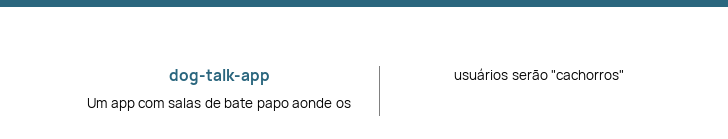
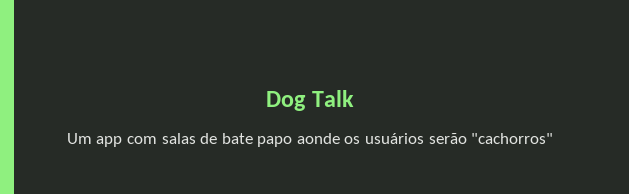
- dog-talk-app
+ Dog Talk

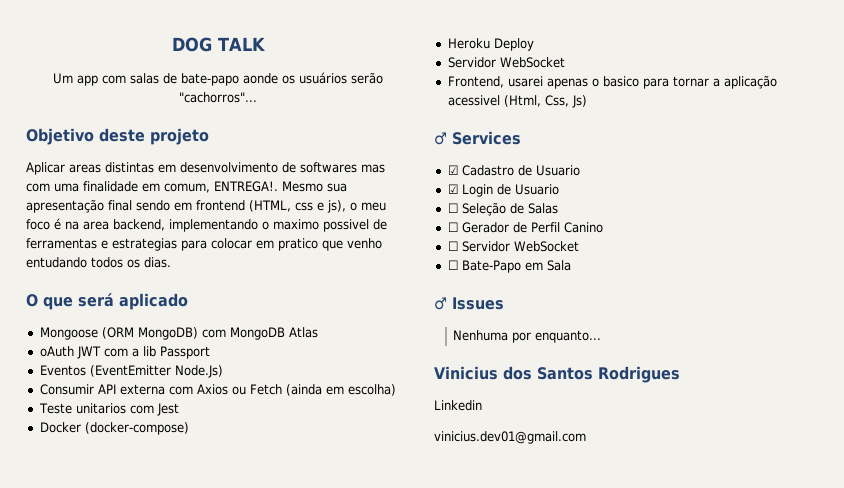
- Dog Talk
+ DOG TALK
- Um app com salas de bate papo aonde os usuários serão "cachorros"
+ Um app com salas de bate-papo aonde os usuários serão "cachorros"...
+ Objetivo deste projeto
+ Aplicar areas distintas em desenvolvimento de softwares mas com uma finalidade em comum, ENTREGA!. Mesmo sua apresentação final sendo em frontend (HTML, css e js), o meu foco é na area backend, implementando o maximo possivel de ferramentas e estrategias para colocar em pratico que venho entudando todos os dias.
+ O que será aplicado
+ Mongoose (ORM MongoDB) com MongoDB Atlas
+ oAuth JWT com a lib Passport
+ Eventos (EventEmitter Node.Js)
+ Consumir API externa com Axios ou Fetch (ainda em escolha)
+ Teste unitarios com Jest
+ Docker (docker-compose)
+ Heroku Deploy
+ Servidor WebSocket
+ Frontend, usarei apenas o basico para tornar a aplicação acessivel (Html, Css, Js)
+ ♂ Services
+ ☑ Cadastro de Usuario
+ ☑ Login de Usuario
+ ☐ Seleção de Salas
+ ☐ Gerador de Perfil Canino
+ ☐ Servidor WebSocket
+ ☐ Bate-Papo em Sala
+ ♂ Issues
+ Nenhuma por enquanto...
+ Vinicius dos Santos Rodrigues
+ Linkedin
+ vinicius.dev01@gmail.com

